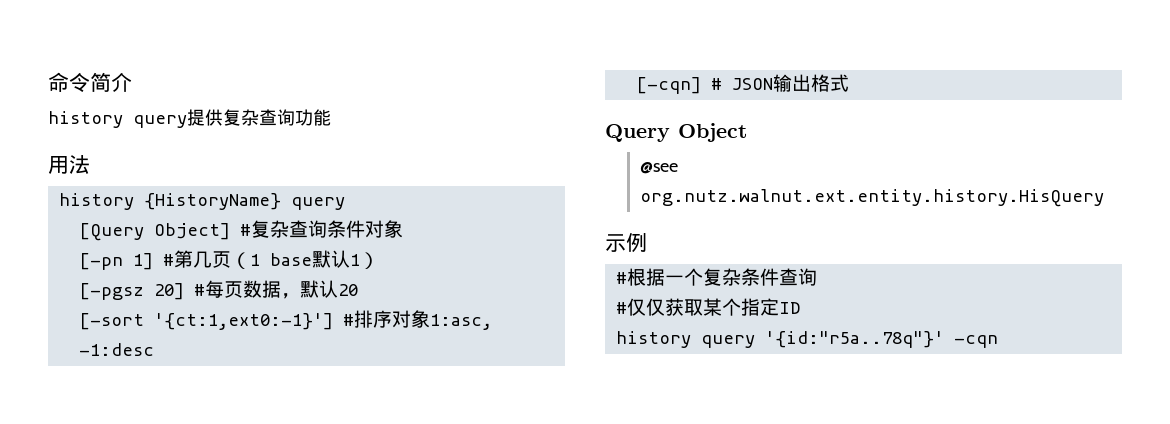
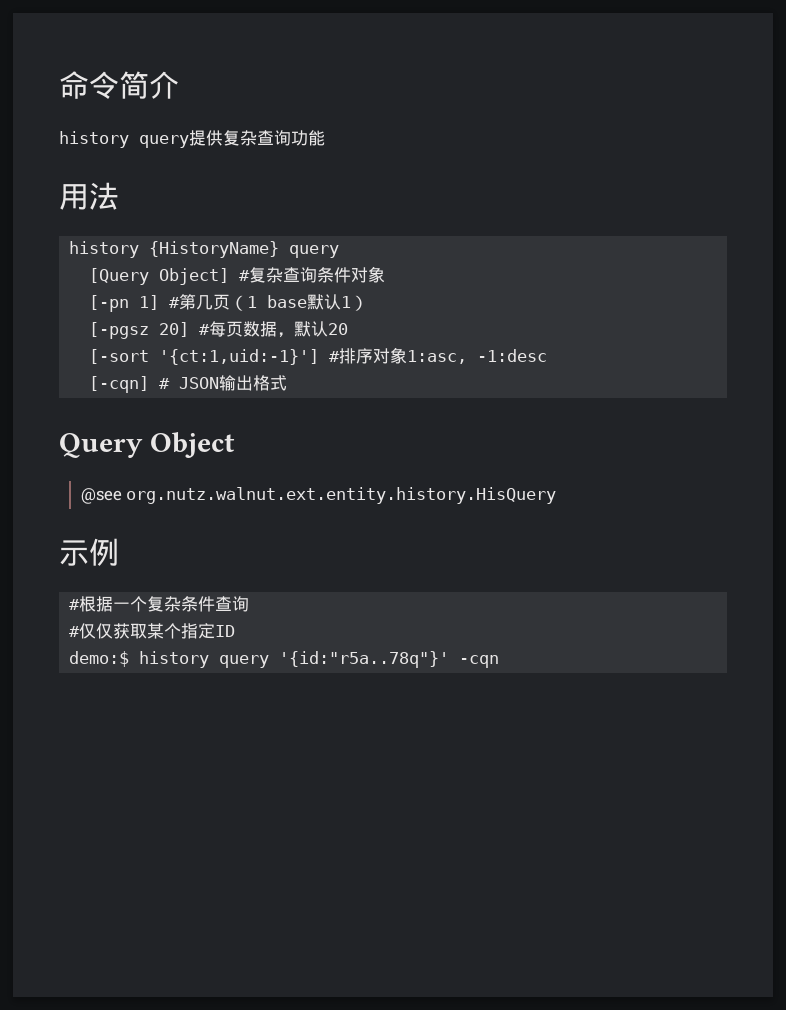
- [-sort '{ct:1,ext0:-1}'] #排序对象1:asc, -1:desc
+ [-sort '{ct:1,uid:-1}'] #排序对象1:asc, -1:desc
- history query '{id:"r5a..78q"}' -cqn
+ demo:$ history query '{id:"r5a..78q"}' -cqn

